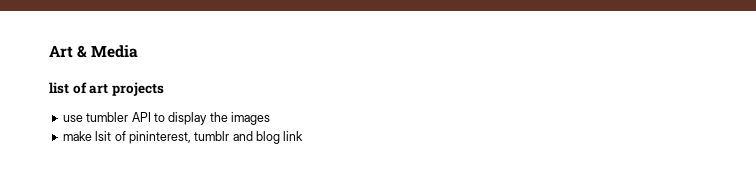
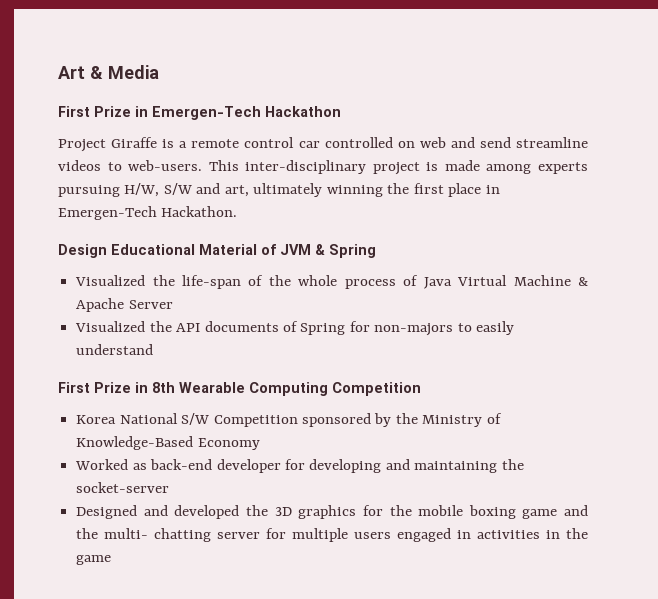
- list of art projects
- use tumbler API to display the images
- make lsit of pininterest, tumblr and blog link
+ First Prize in Emergen-Tech Hackathon
+ Project Giraffe is a remote control car controlled on web and send streamline videos to web-users. This inter-disciplinary project is made among experts pursuing H/W, S/W and art, ultimately winning the first place in Emergen-Tech Hackathon.
+ Design Educational Material of JVM & Spring
+ Visualized the life-span of the whole process of Java Virtual Machine & Apache Server
+ Visualized the API documents of Spring for non-majors to easily understand
+ First Prize in 8th Wearable Computing Competition
+ Korea National S/W Competition sponsored by the Ministry of Knowledge-Based Economy
+ Worked as back-end developer for developing and maintaining the socket-server
+ Designed and developed the 3D graphics for the mobile boxing game and the multi- chatting server for multiple users engaged in activities in the game

